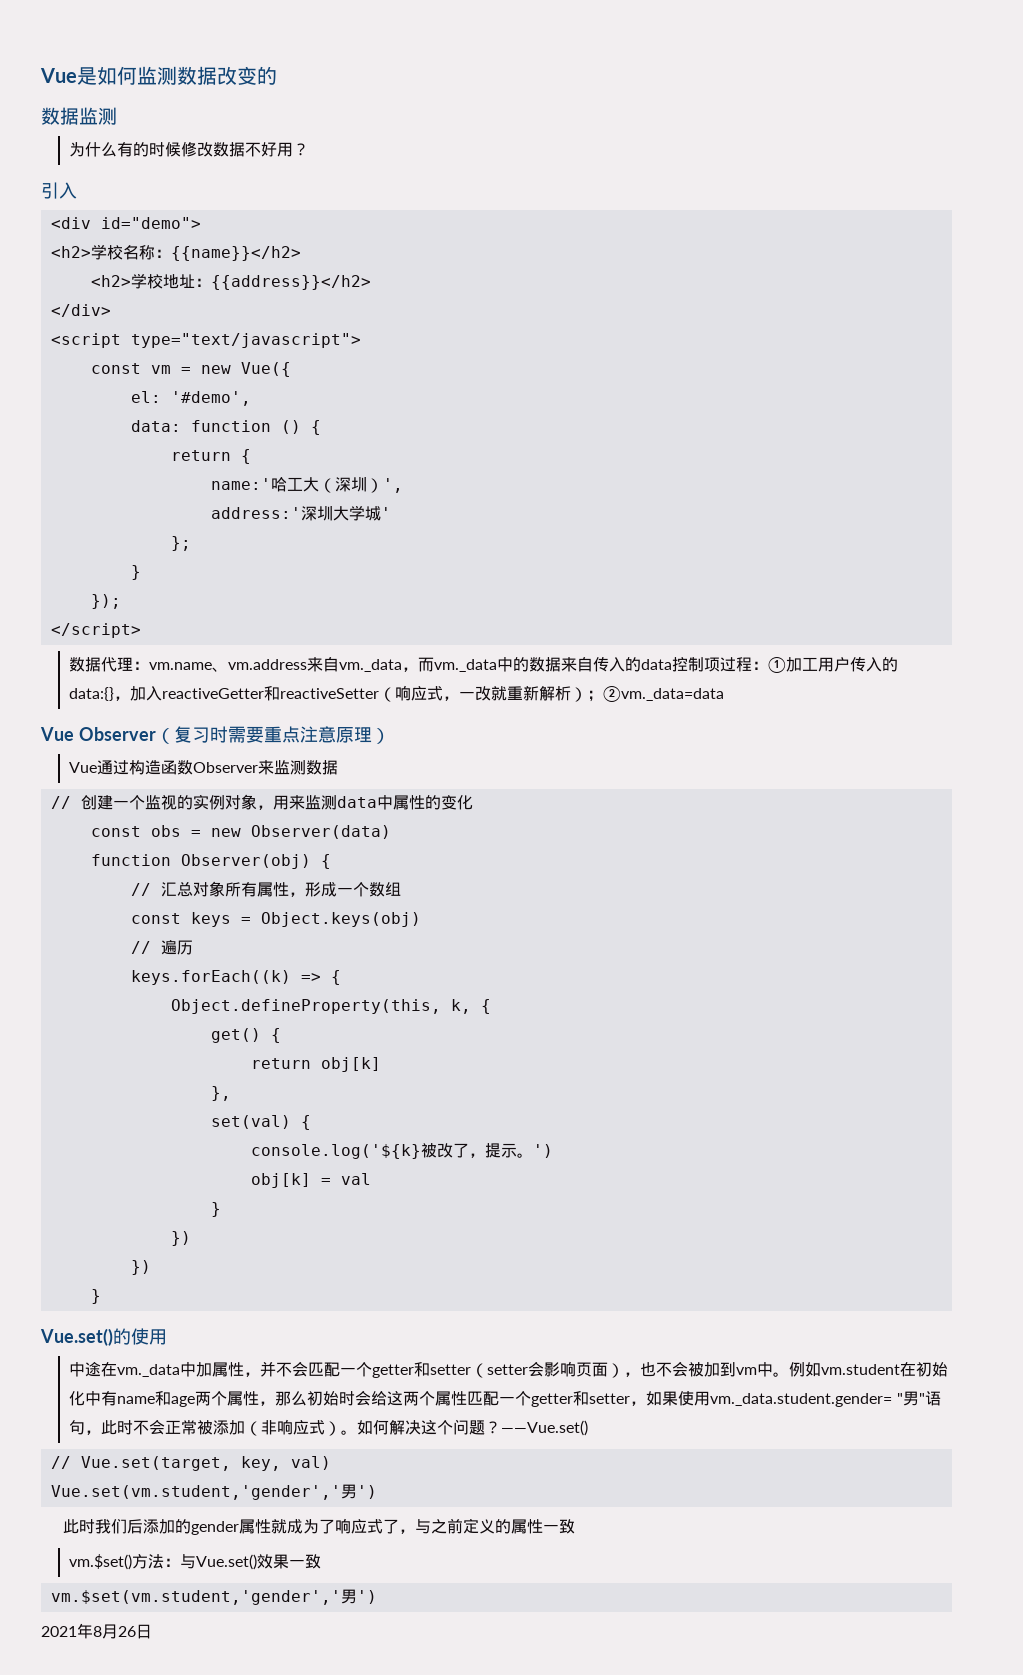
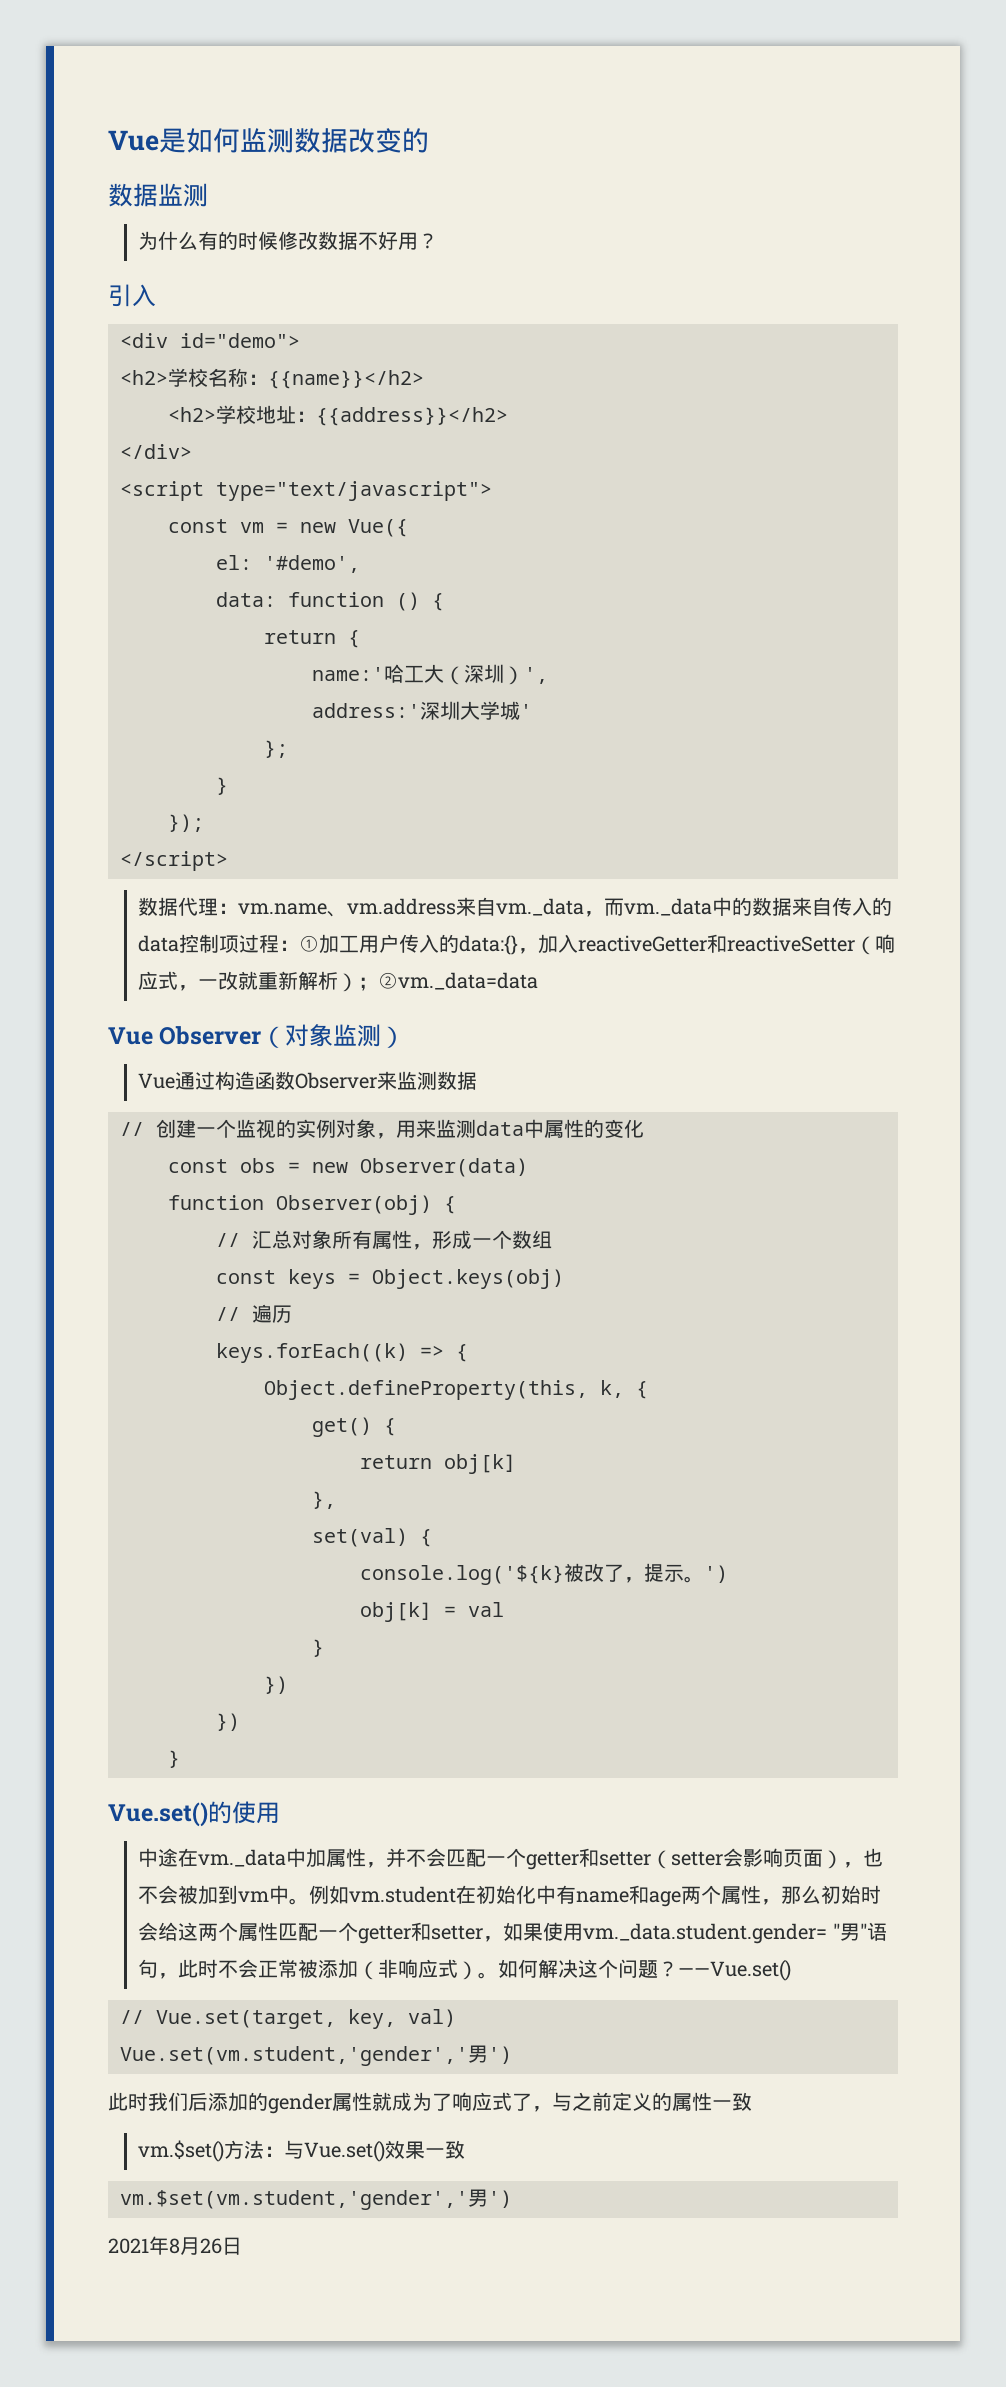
- Vue Observer（复习时需要重点注意原理）
+ Vue Observer（对象监测）

